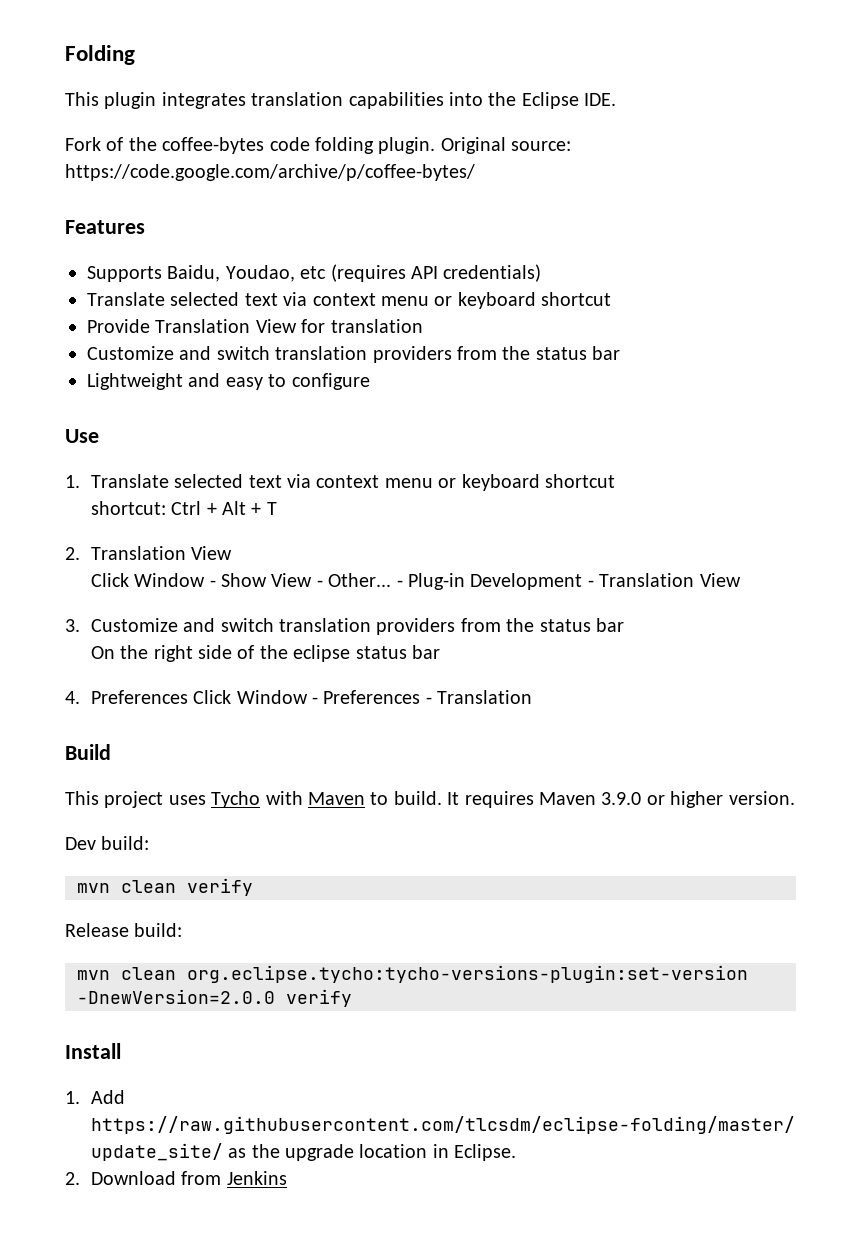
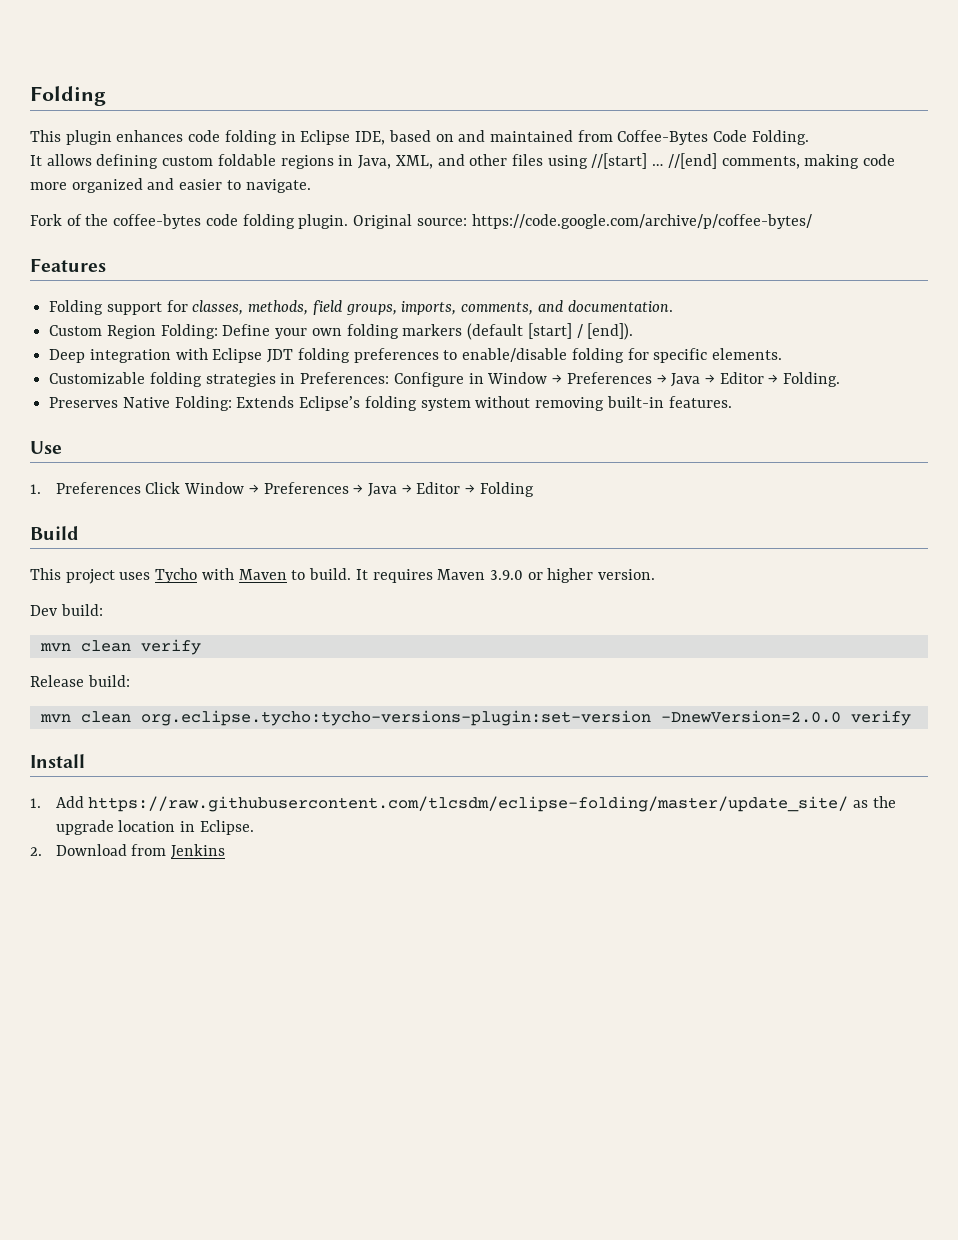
- This plugin integrates translation capabilities into the Eclipse IDE.
+ This plugin enhances code folding in Eclipse IDE, based on and maintained from Coffee-Bytes Code Folding.
+ It allows defining custom foldable regions in Java, XML, and other files using //[start] … //[end] comments, making code more organized and easier to navigate.
- Supports Baidu, Youdao, etc (requires API credentials)
- Translate selected text via context menu or keyboard shortcut
- Provide Translation View for translation
- Customize and switch translation providers from the status bar
- Lightweight and easy to configure
+ Folding support for classes, methods, field groups, imports, comments, and documentation.
+ Custom Region Folding: Define your own folding markers (default [start] / [end]).
+ Deep integration with Eclipse JDT folding preferences to enable/disable folding for specific elements.
+ Customizable folding strategies in Preferences: Configure in Window → Preferences → Java → Editor → Folding.
+ Preserves Native Folding: Extends Eclipse’s folding system without removing built-in features.
  Use
- 1. Translate selected text via context menu or keyboard shortcut
- shortcut: Ctrl + Alt + T
- 2. Translation View
- Click Window - Show View - Other... - Plug-in Development - Translation View
- 3. Customize and switch translation providers from the status bar
- On the right side of the eclipse status bar
- 4. Preferences Click Window - Preferences - Translation
+ 1. Preferences Click Window → Preferences → Java → Editor → Folding

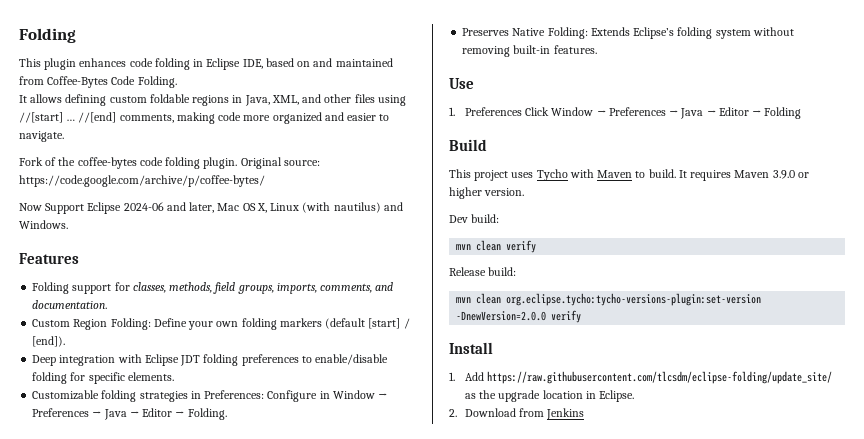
+ Now Support Eclipse 2024-06 and later, Mac OS X, Linux (with nautilus) and Windows.
- 1. Add https://raw.githubusercontent.com/tlcsdm/eclipse-folding/master/update_site/ as the upgrade location in Eclipse.
+ 1. Add https://raw.githubusercontent.com/tlcsdm/eclipse-folding/update_site/ as the upgrade location in Eclipse.

